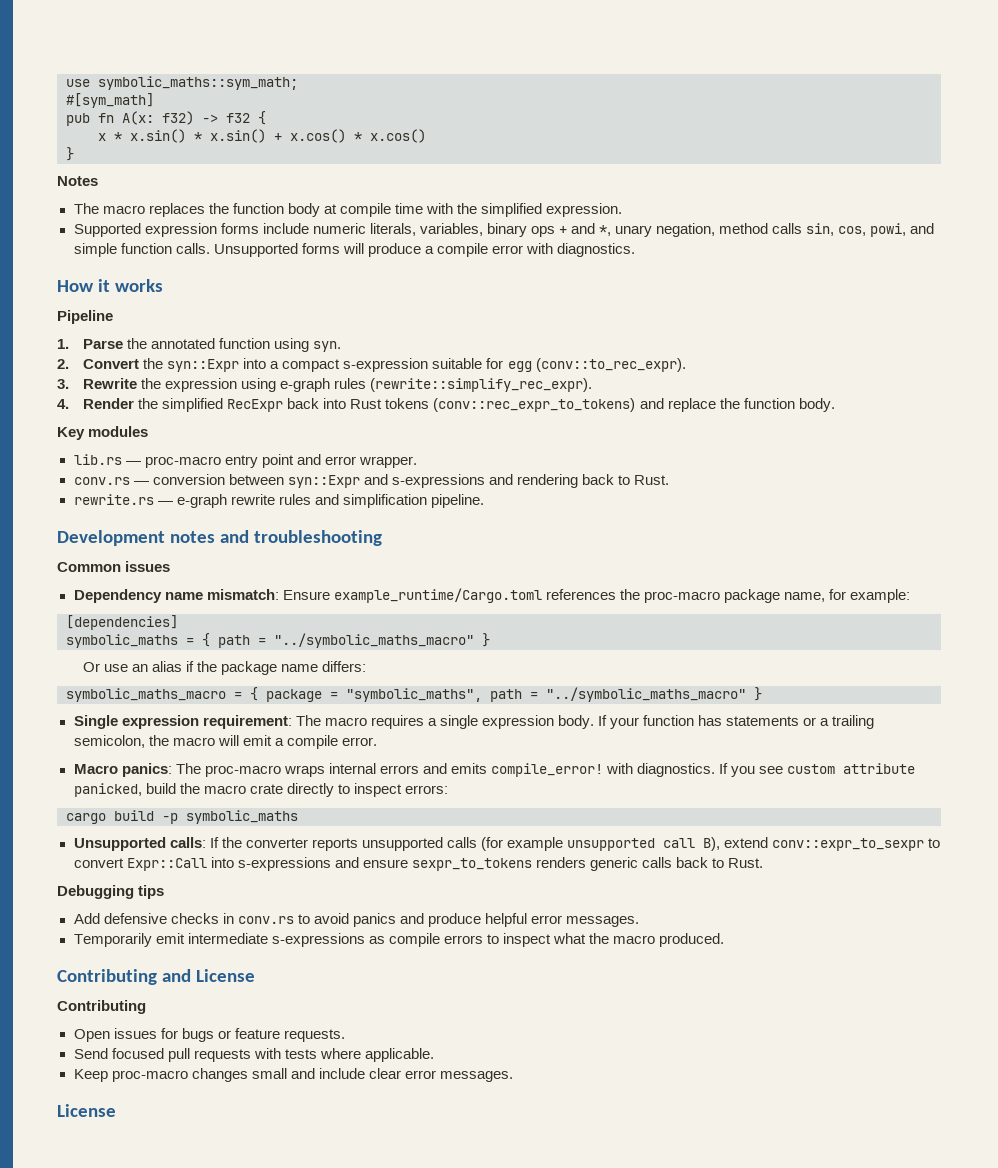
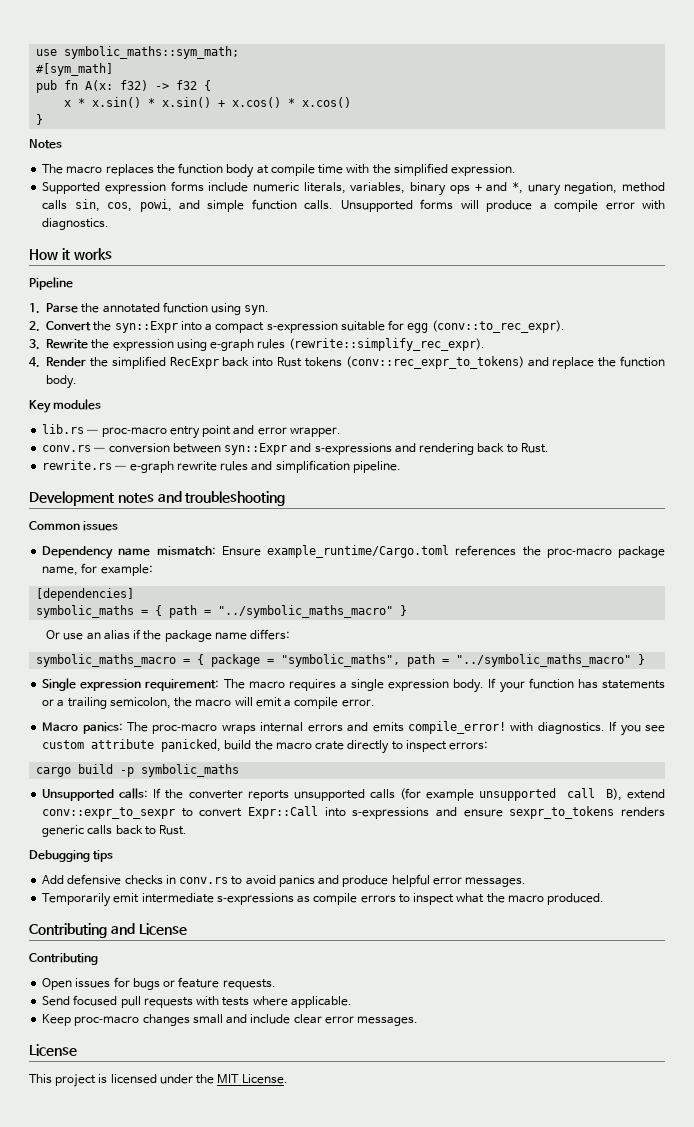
+ This project is licensed under the MIT License.

